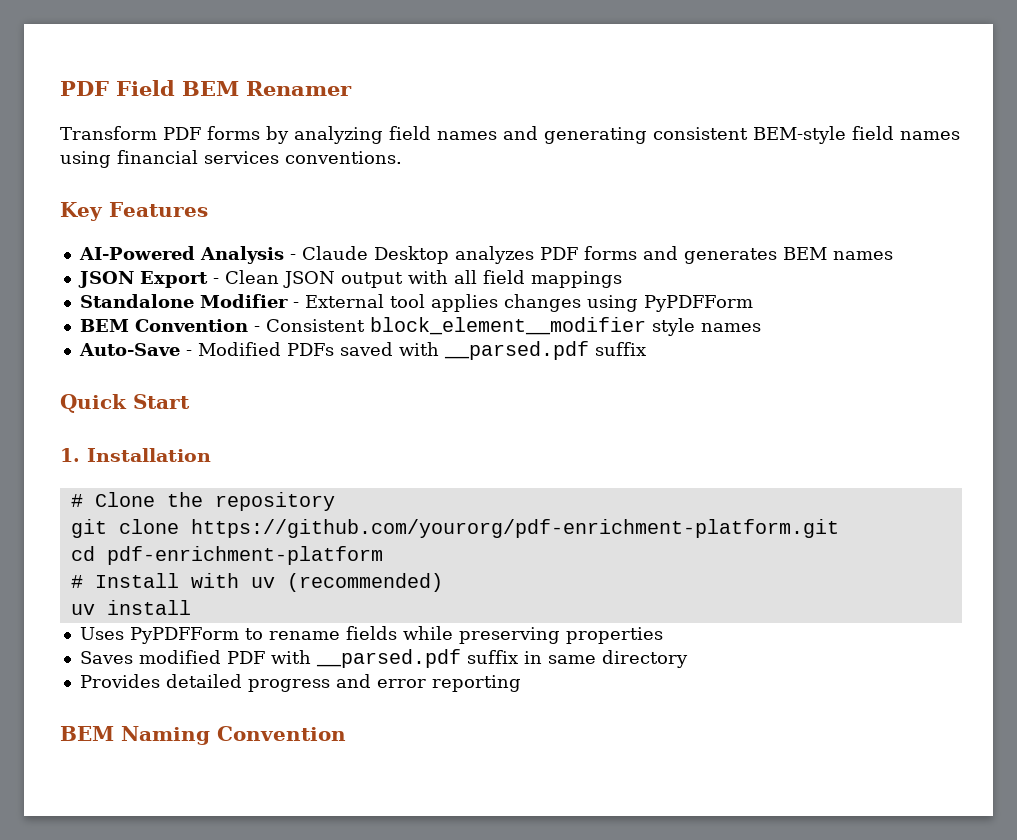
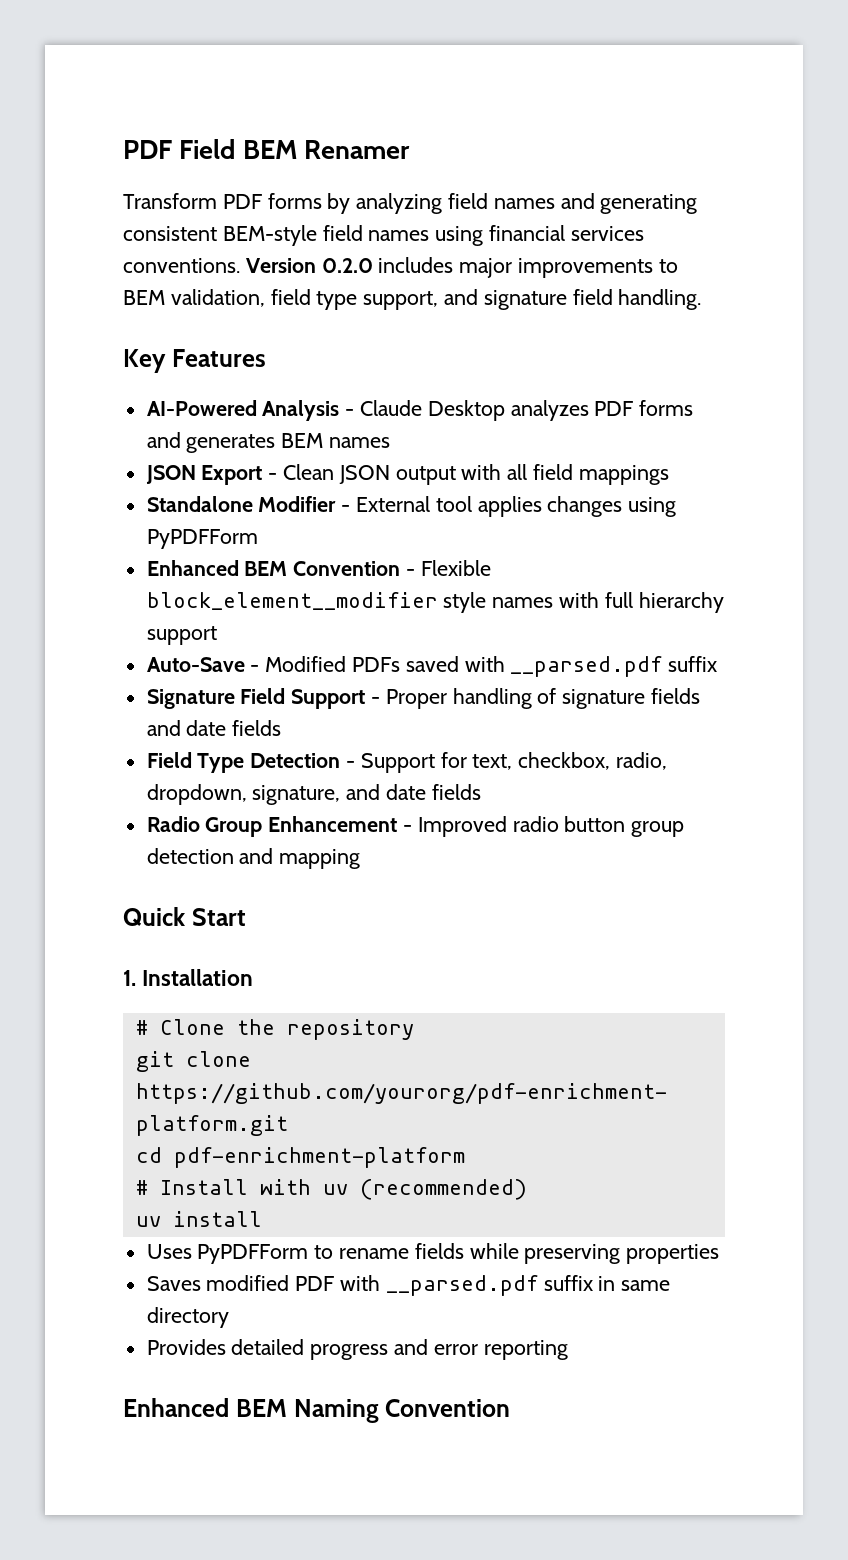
+ Version 0.2.0 includes major improvements to BEM validation, field type support, and signature field handling.
- BEM Convention - Consistent block_element__modifier style names
+ Enhanced BEM Convention - Flexible block_element__modifier style names with full hierarchy support
+ Signature Field Support - Proper handling of signature fields and date fields
+ Field Type Detection - Support for text, checkbox, radio, dropdown, signature, and date fields
+ Radio Group Enhancement - Improved radio button group detection and mapping
- BEM Naming Convention
+ Enhanced BEM Naming Convention

